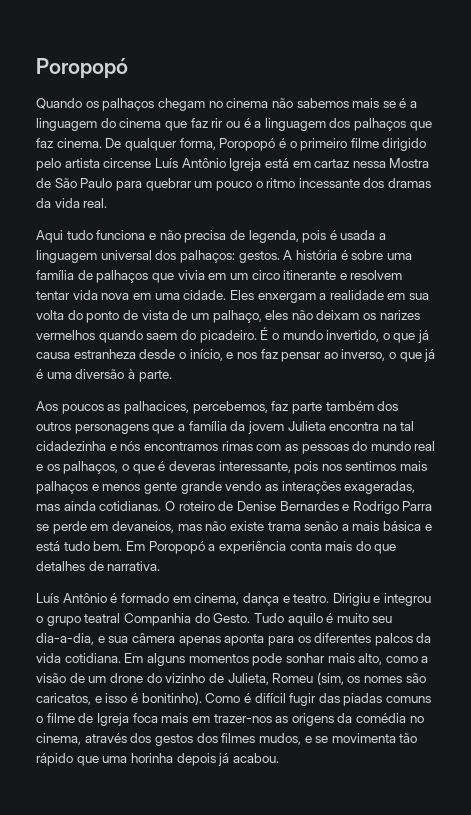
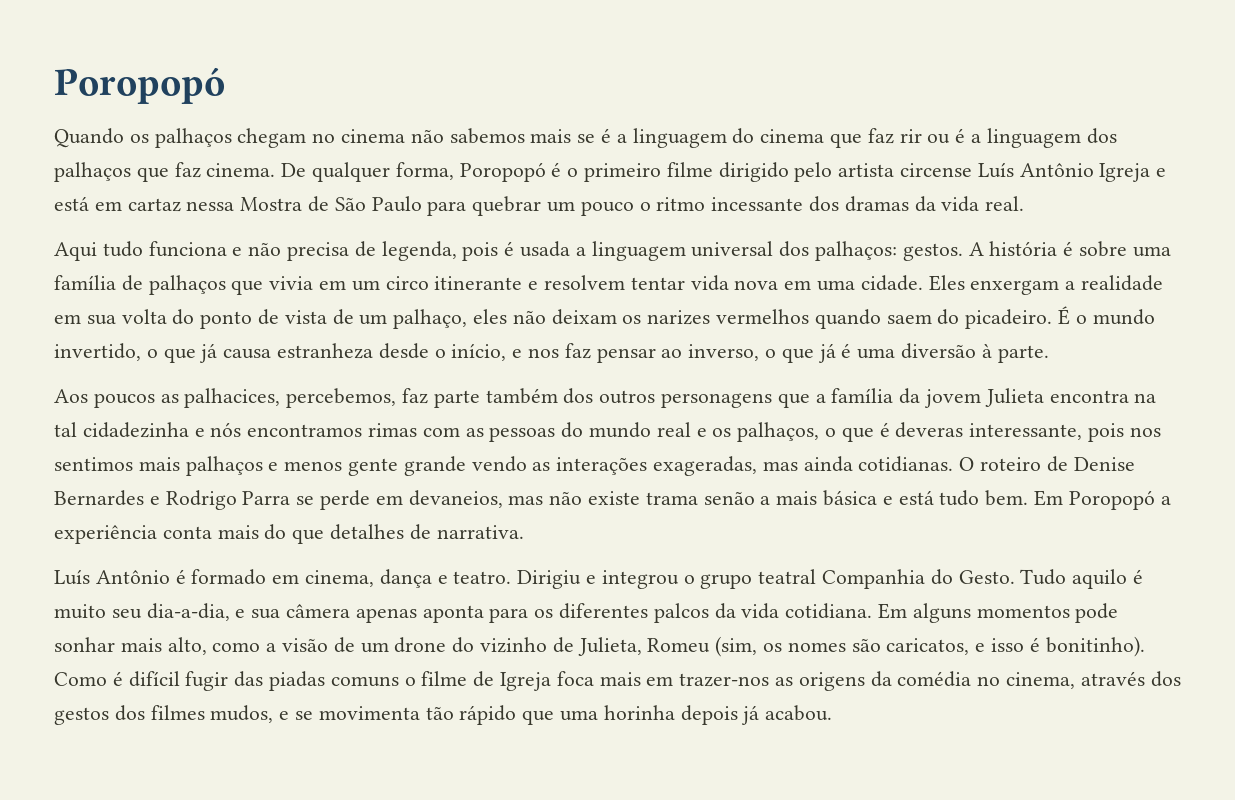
- De qualquer forma, Poropopó é o primeiro filme dirigido pelo artista circense Luís Antônio Igreja está em cartaz nessa Mostra de São Paulo para quebrar um pouco o ritmo incessante dos dramas da vida real.
+ De qualquer forma, Poropopó é o primeiro filme dirigido pelo artista circense Luís Antônio Igreja e está em cartaz nessa Mostra de São Paulo para quebrar um pouco o ritmo incessante dos dramas da vida real.

